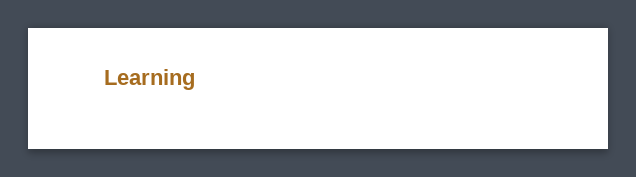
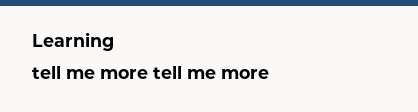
+ tell me more tell me more

